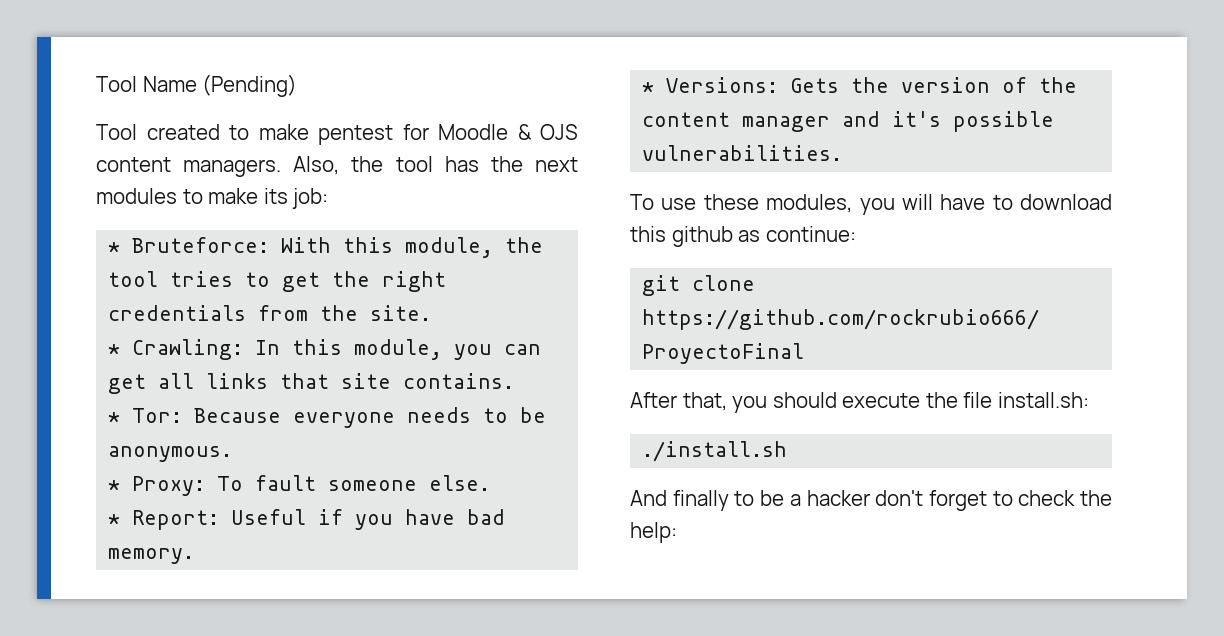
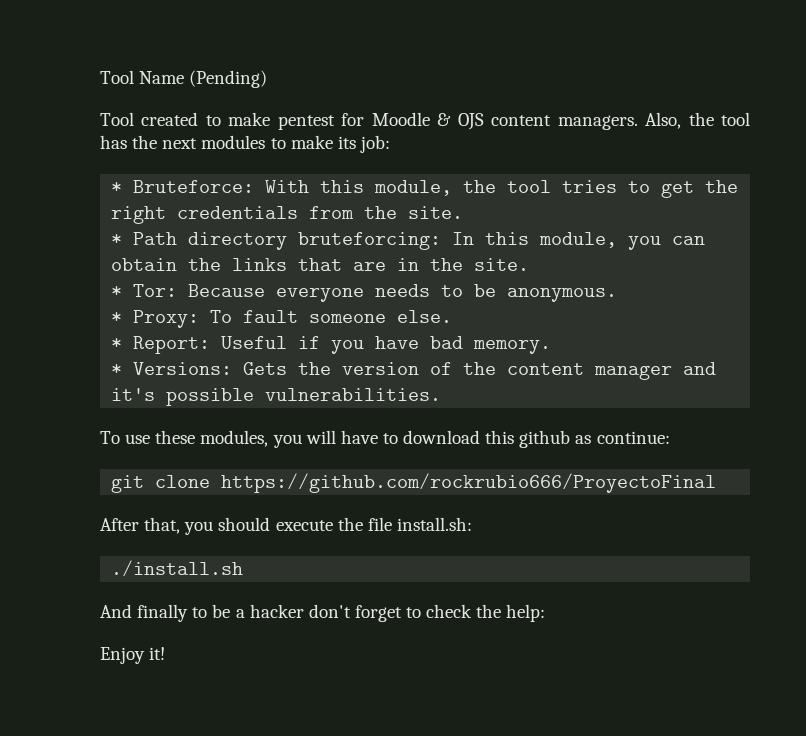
- * Crawling: In this module, you can get all links that site contains.
+ * Path directory bruteforcing: In this module, you can obtain the links that are in the site.
+ Enjoy it!

